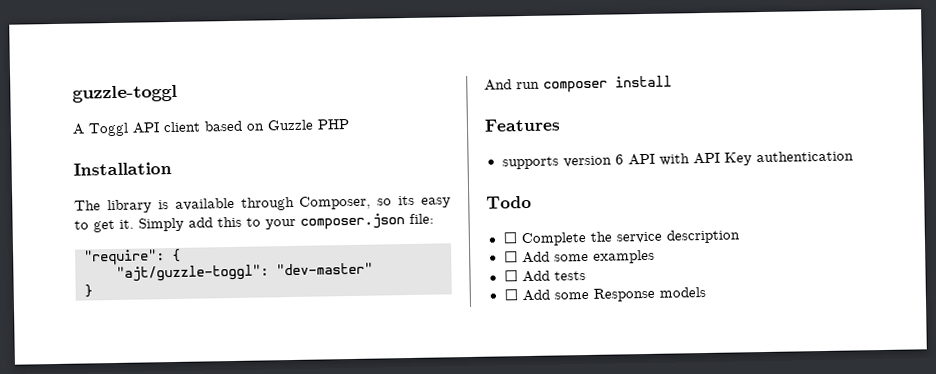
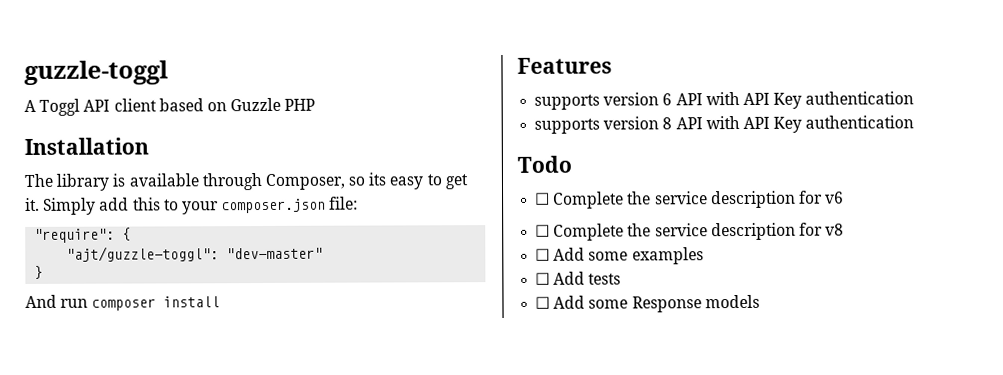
+ supports version 8 API with API Key authentication
- ☐ Complete the service description
+ ☐ Complete the service description for v6
+ ☐ Complete the service description for v8

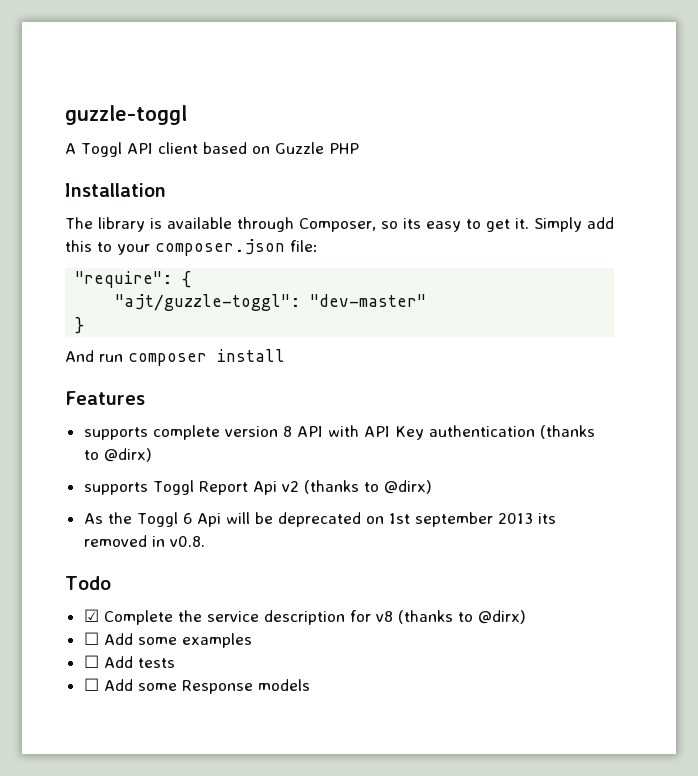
- supports version 6 API with API Key authentication
- supports version 8 API with API Key authentication
+ supports complete version 8 API with API Key authentication (thanks to @dirx)
+ supports Toggl Report Api v2 (thanks to @dirx)
+ As the Toggl 6 Api will be deprecated on 1st september 2013 its removed in v0.8.
  Todo
- ☐ Complete the service description for v6
- ☐ Complete the service description for v8
+ ☑ Complete the service description for v8 (thanks to @dirx)

